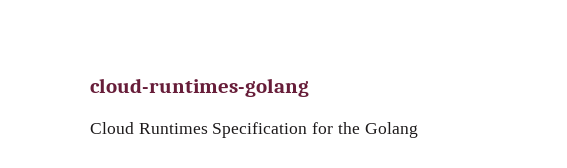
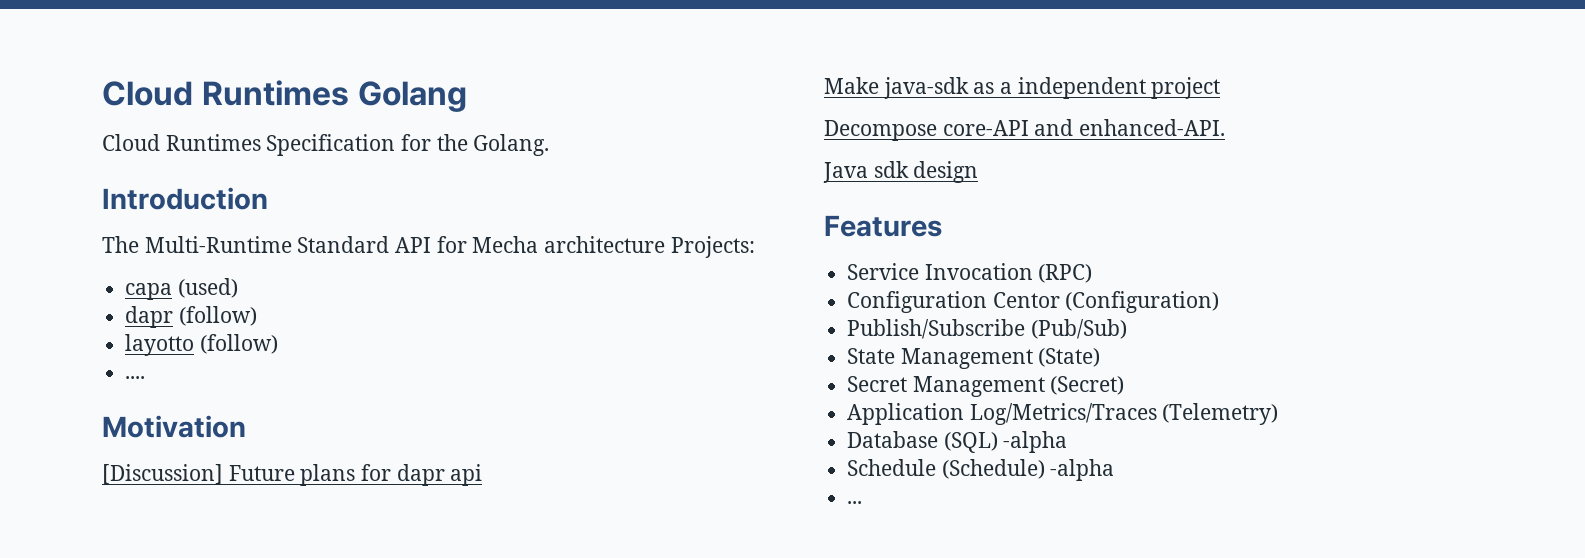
- cloud-runtimes-golang
+ Cloud Runtimes Golang
- Cloud Runtimes Specification for the Golang
+ Cloud Runtimes Specification for the Golang.
+ Introduction
+ The Multi-Runtime Standard API for Mecha architecture Projects:
+ capa (used)
+ dapr (follow)
+ layotto (follow)
+ ....
+ Motivation
+ [Discussion] Future plans for dapr api
+ Make java-sdk as a independent project
+ Decompose core-API and enhanced-API.
+ Java sdk design
+ Features
+ Service Invocation (RPC)
+ Configuration Centor (Configuration)
+ Publish/Subscribe (Pub/Sub)
+ State Management (State)
+ Secret Management (Secret)
+ Application Log/Metrics/Traces (Telemetry)
+ Database (SQL) -alpha
+ Schedule (Schedule) -alpha
+ ...

